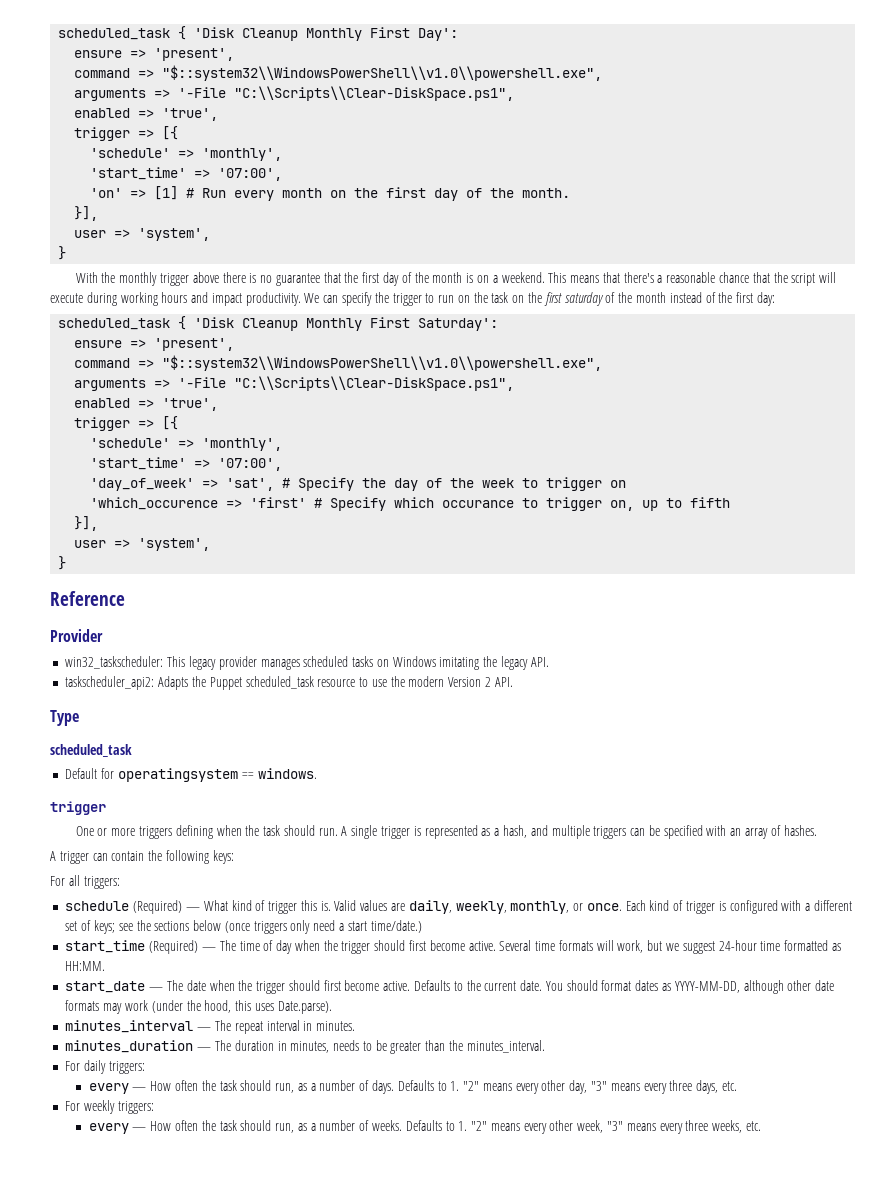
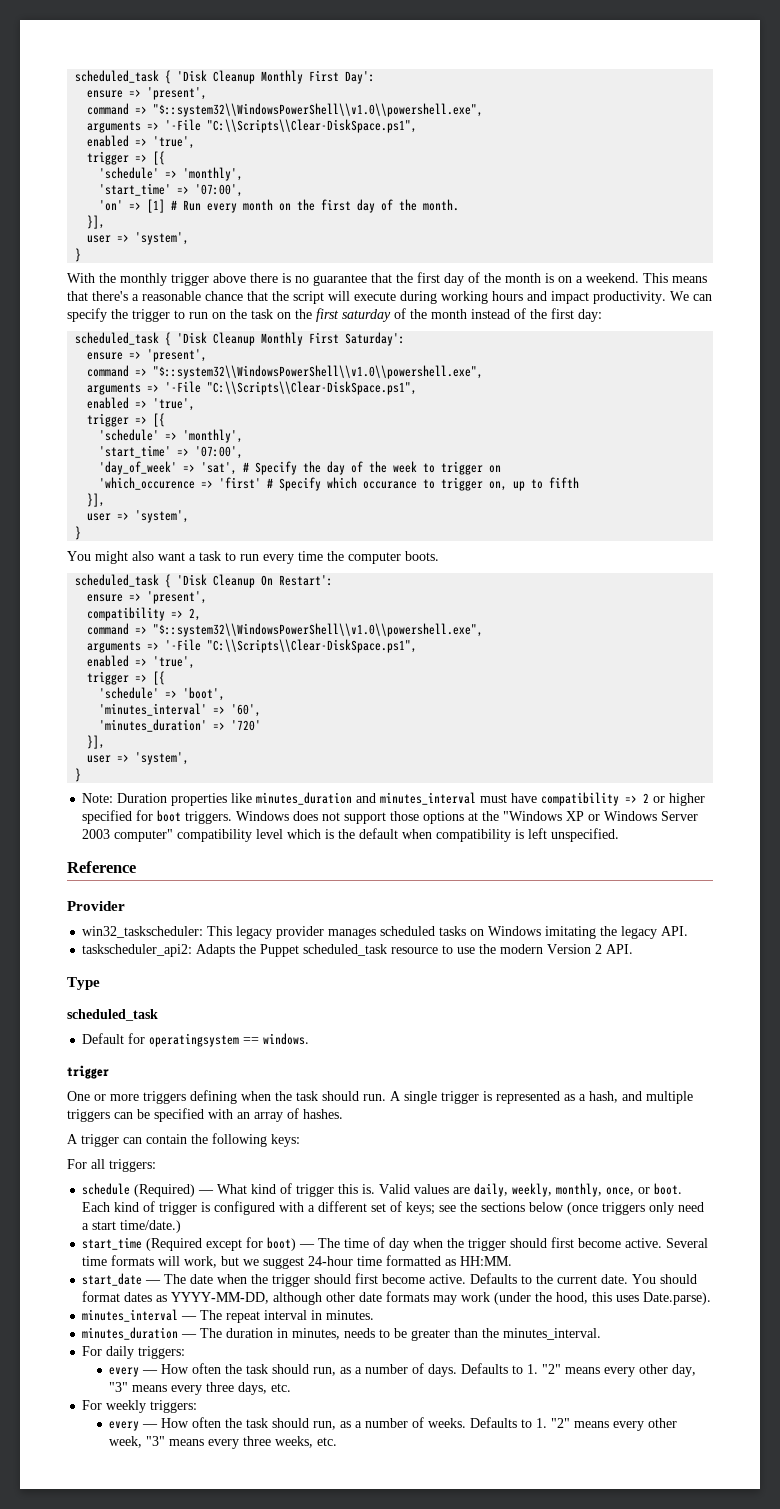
+ You might also want a task to run every time the computer boots.
+ scheduled_task { 'Disk Cleanup On Restart':
+ ensure => 'present',
+ compatibility => 2,
+ command => "$::system32\\WindowsPowerShell\\v1.0\\powershell.exe",
+ arguments => '-File "C:\\Scripts\\Clear-DiskSpace.ps1",
+ enabled => 'true',
+ trigger => [{
+ 'schedule' => 'boot',
+ 'minutes_interval' => '60',
+ 'minutes_duration' => '720'
+ }],
+ user => 'system',
+ }
+ Note: Duration properties like minutes_duration and minutes_interval must have compatibility => 2 or higher specified for boot triggers. Windows does not support those options at the "Windows XP or Windows Server 2003 computer" compatibility level which is the default when compatibility is left unspecified.
- Valid values are daily, weekly, monthly, or once.
+ Valid values are daily, weekly, monthly, once, or boot.
- start_time (Required) — The time of day when the trigger should first become active.
+ start_time (Required except for boot) — The time of day when the trigger should first become active.

